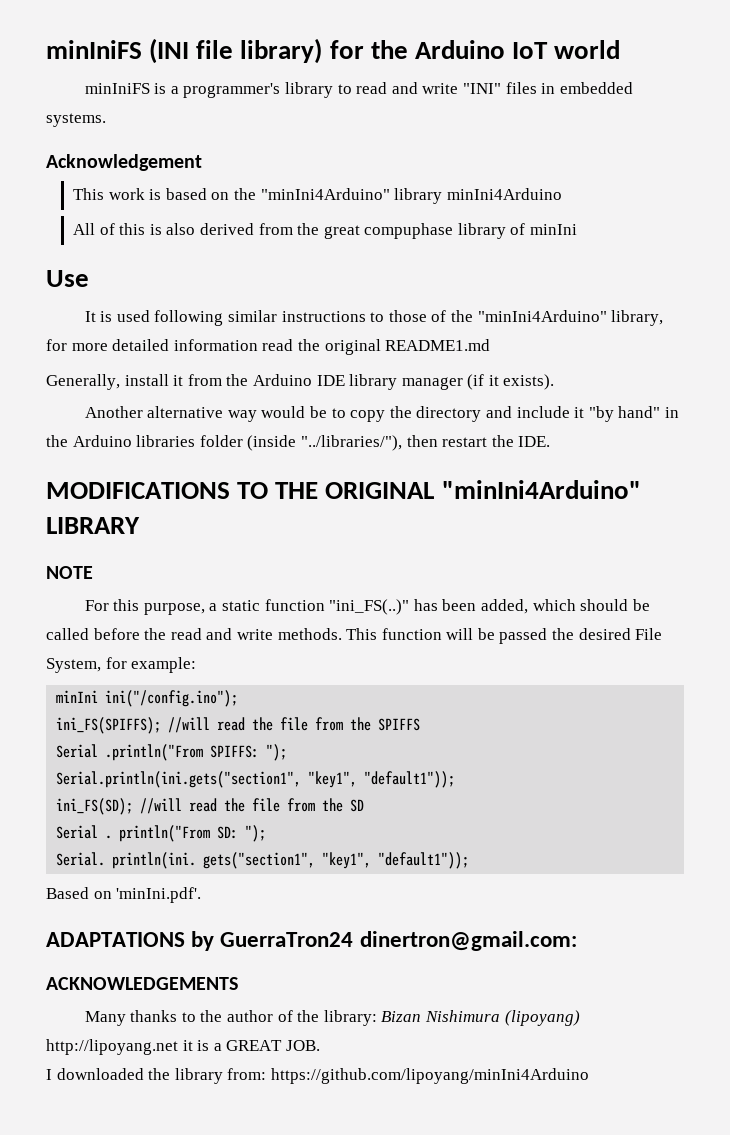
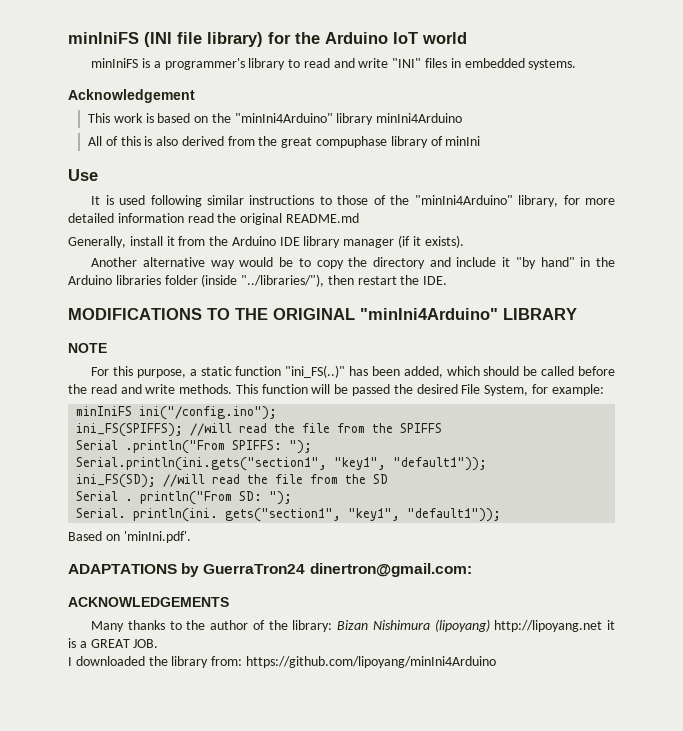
- It is used following similar instructions to those of the "minIni4Arduino" library, for more detailed information read the original README1.md
+ It is used following similar instructions to those of the "minIni4Arduino" library, for more detailed information read the original README.md
- minIni ini("/config.ino");
+ minIniFS ini("/config.ino");

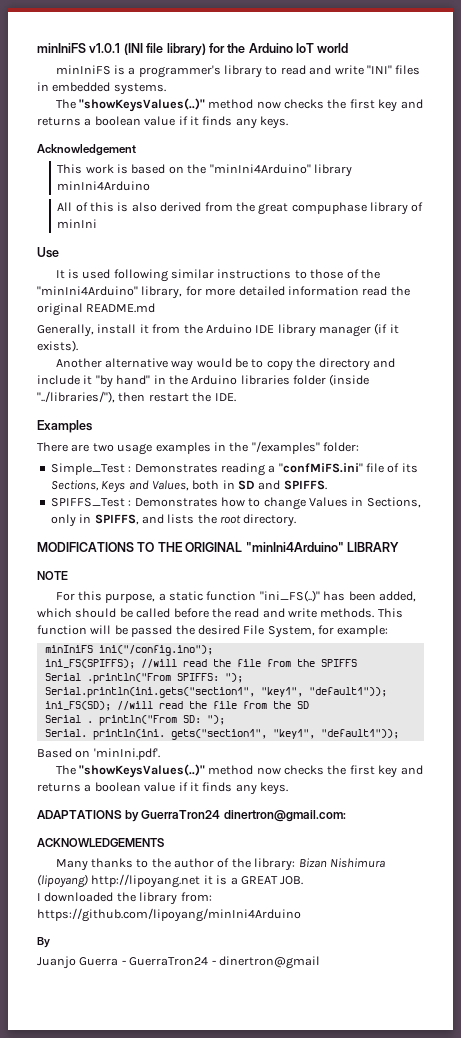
- minIniFS (INI file library) for the Arduino IoT world
+ minIniFS v1.0.1 (INI file library) for the Arduino IoT world
  minIniFS is a programmer's library to read and write "INI" files in embedded systems.
+ The "showKeysValues(..)" method now checks the first key and returns a boolean value if it finds any keys.
+ Examples
+ There are two usage examples in the "/examples" folder:
+ Simple_Test : Demonstrates reading a "confMiFS.ini" file of its Sections, Keys and Values, both in SD and SPIFFS.
+ SPIFFS_Test : Demonstrates how to change Values in Sections, only in SPIFFS, and lists the root directory.
  Based on 'minIni.pdf'.
+ The "showKeysValues(..)" method now checks the first key and returns a boolean value if it finds any keys.
+ By
+ Juanjo Guerra - GuerraTron24 - dinertron@gmail

